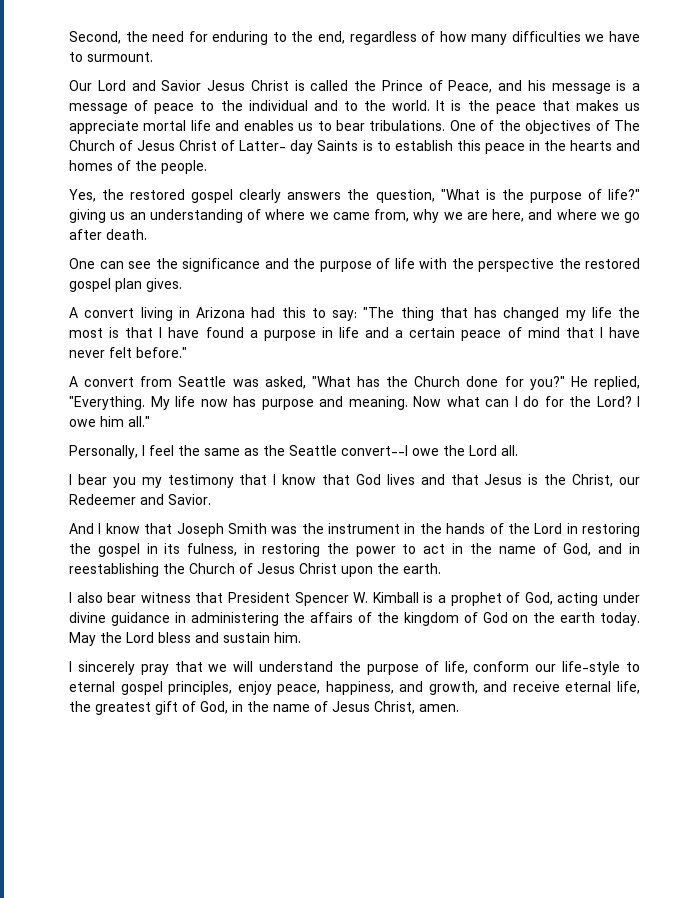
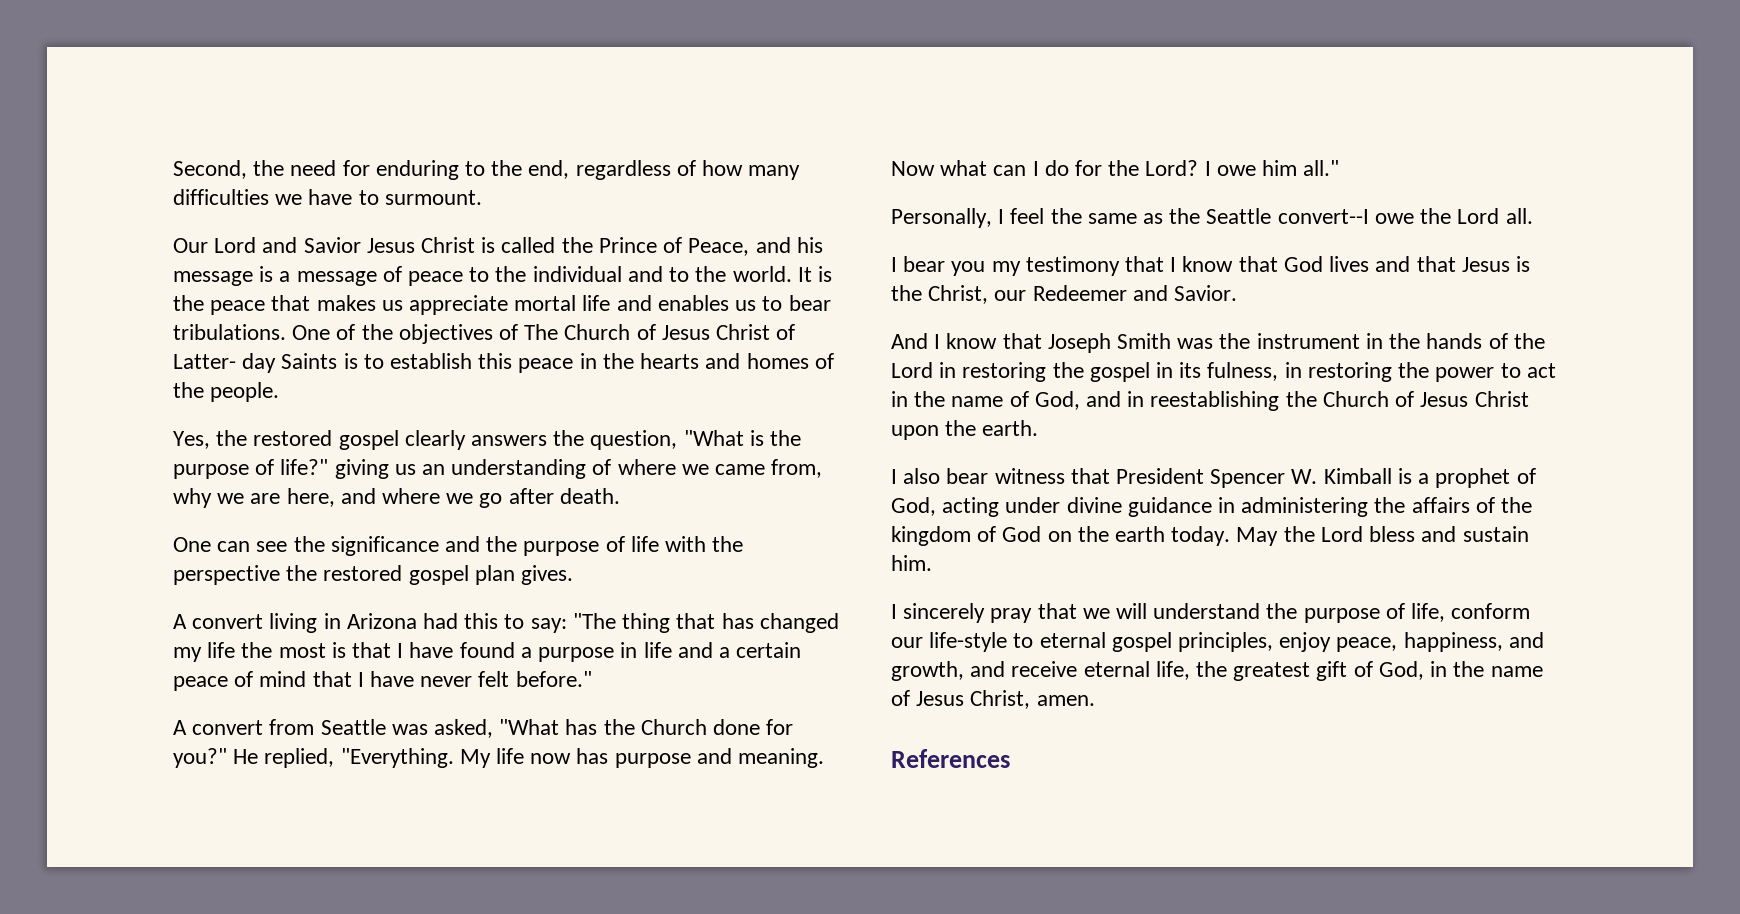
+ References

